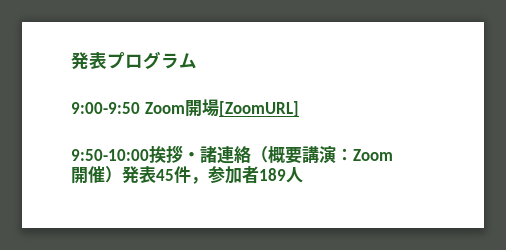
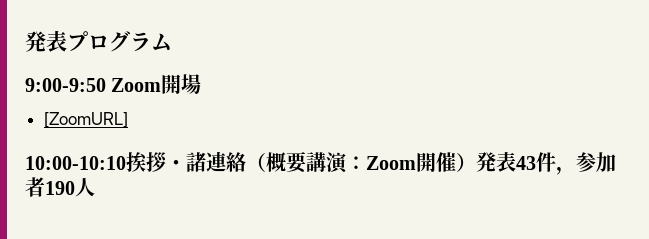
- 9:00-9:50 Zoom開場[ZoomURL]
+ 9:00-9:50 Zoom開場
+ [ZoomURL]
- 9:50-10:00挨拶・諸連絡（概要講演：Zoom開催）発表45件，参加者189人
+ 10:00-10:10挨拶・諸連絡（概要講演：Zoom開催）発表43件，参加者190人

